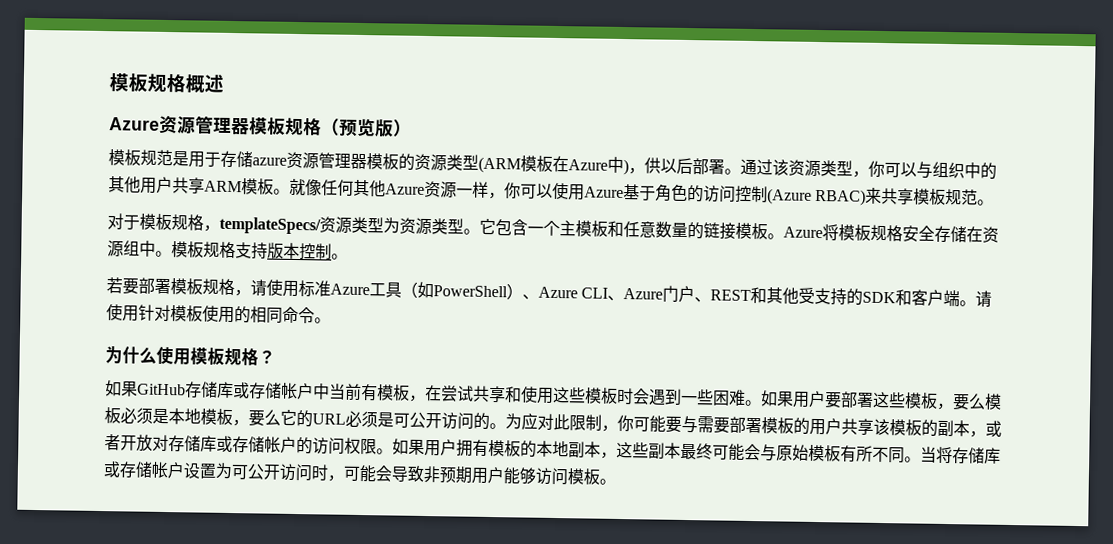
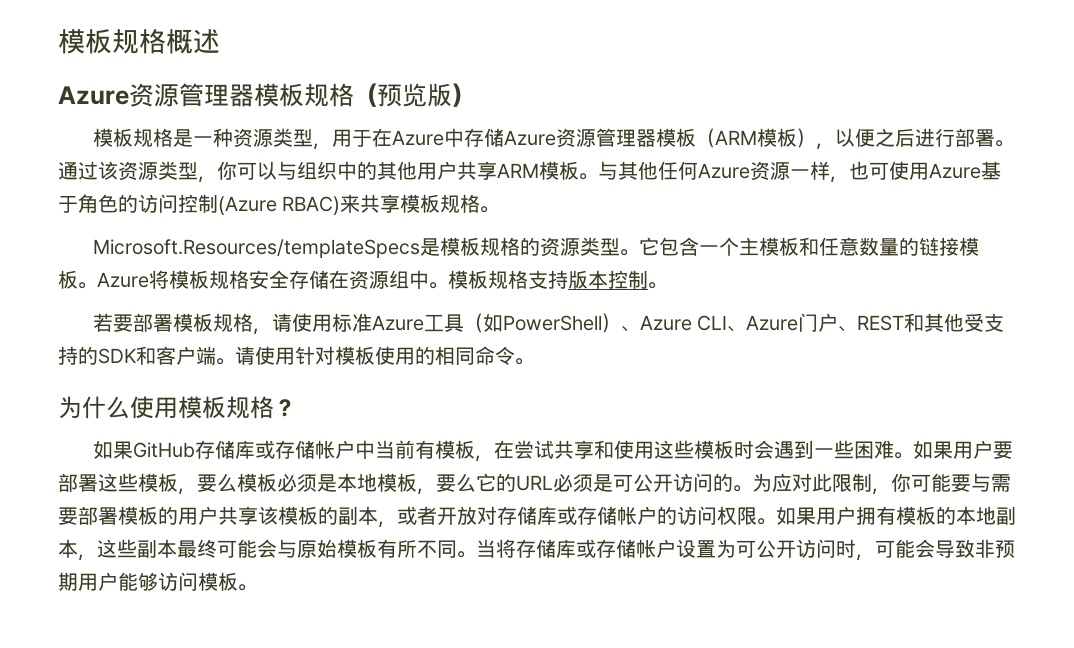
- 模板规范是用于存储azure资源管理器模板的资源类型(ARM模板在Azure中)，供以后部署。
+ 模板规格是一种资源类型，用于在Azure中存储Azure资源管理器模板（ARM模板），以便之后进行部署。
- 就像任何其他Azure资源一样，你可以使用Azure基于角色的访问控制(Azure RBAC)来共享模板规范。
- 对于模板规格，templateSpecs/资源类型为资源类型。
+ 与其他任何Azure资源一样，也可使用Azure基于角色的访问控制(Azure RBAC)来共享模板规格。
+ Microsoft.Resources/templateSpecs是模板规格的资源类型。

